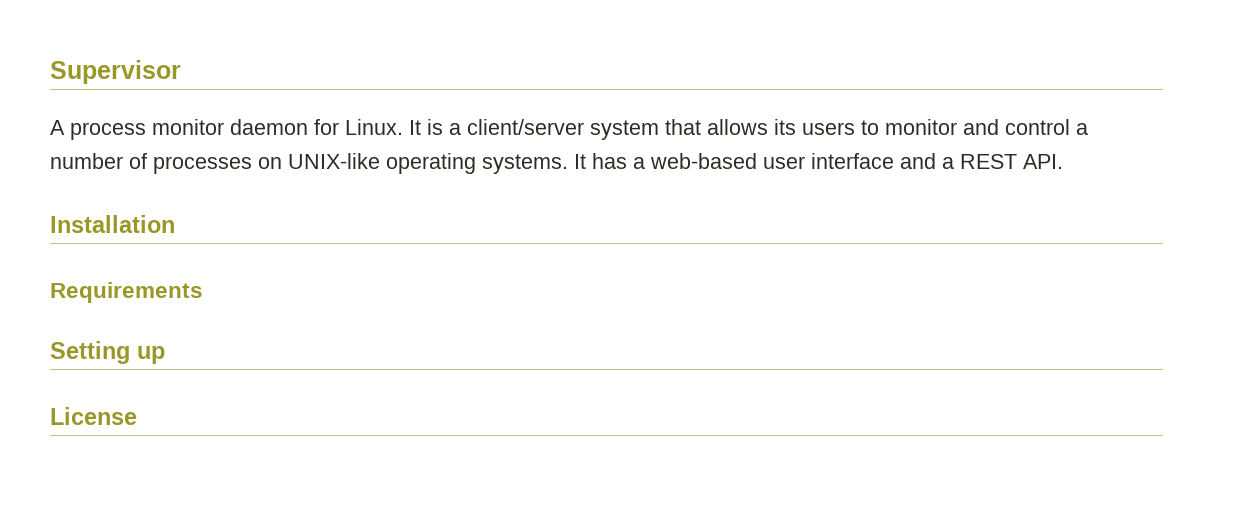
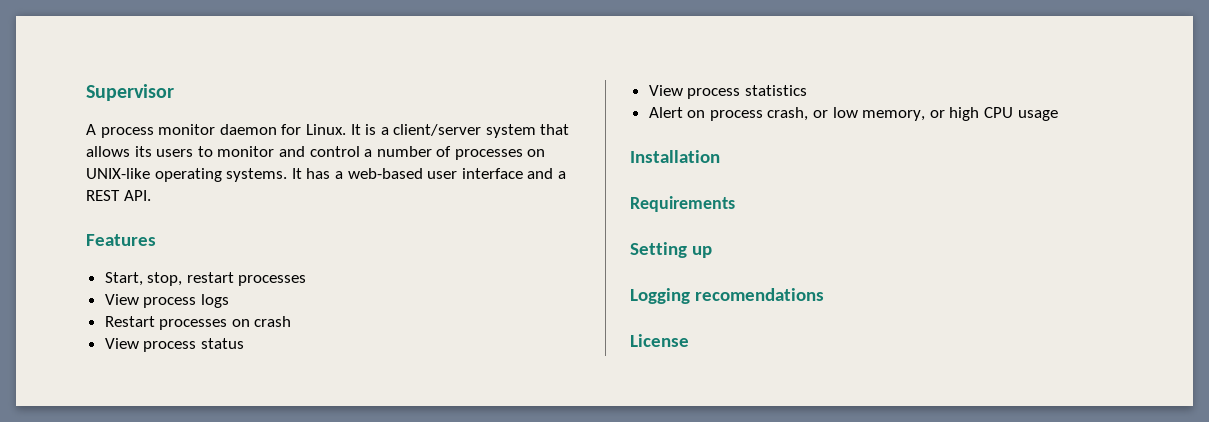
+ Features
+ Start, stop, restart processes
+ View process logs
+ Restart processes on crash
+ View process status
+ View process statistics
+ Alert on process crash, or low memory, or high CPU usage
+ Logging recomendations

